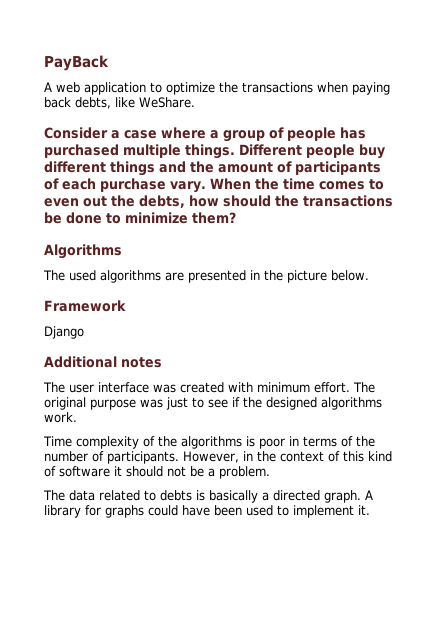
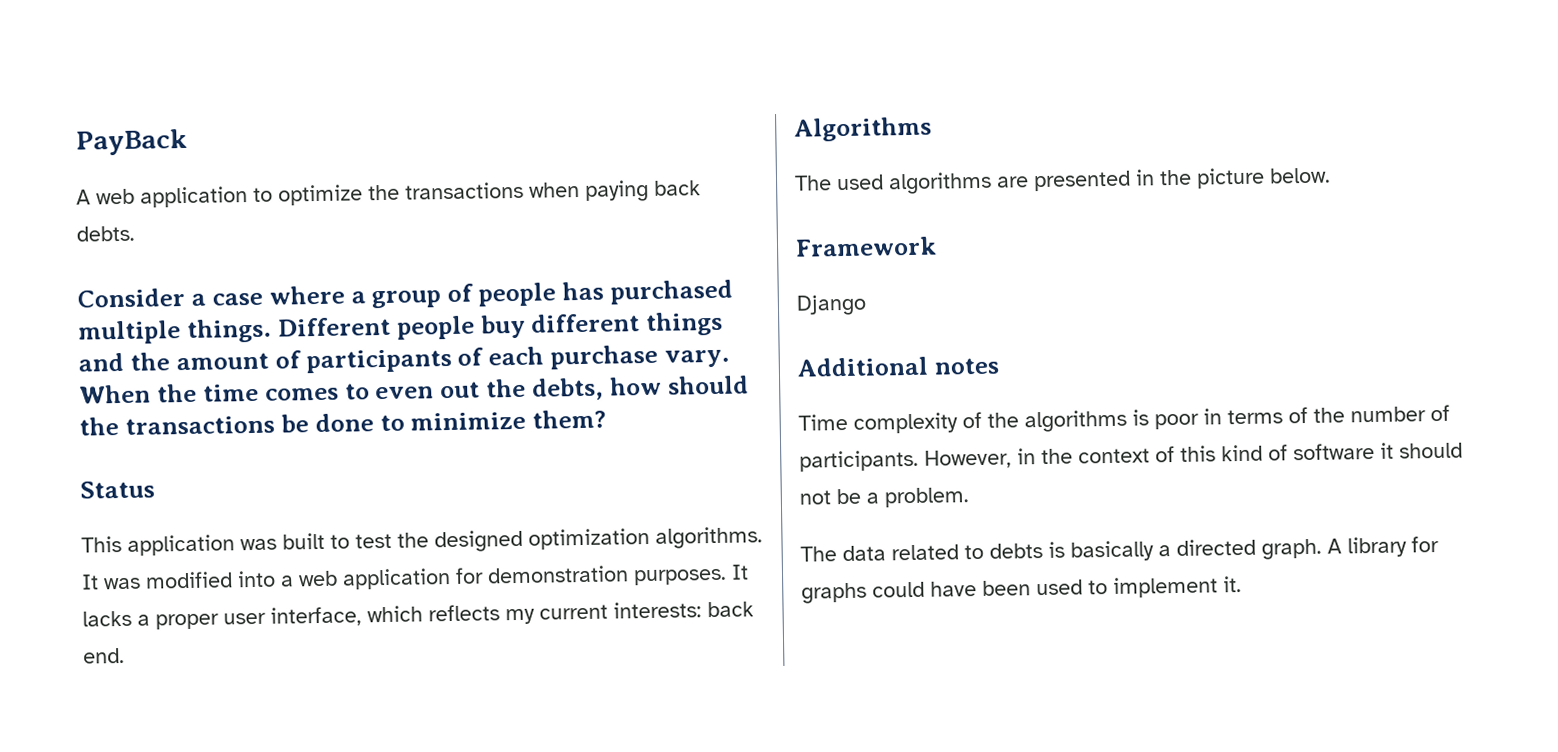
- A web application to optimize the transactions when paying back debts, like WeShare.
+ A web application to optimize the transactions when paying back debts.
+ Status
+ This application was built to test the designed optimization algorithms. It was modified into a web application for demonstration purposes. It lacks a proper user interface, which reflects my current interests: back end.
- The user interface was created with minimum effort. The original purpose was just to see if the designed algorithms work.

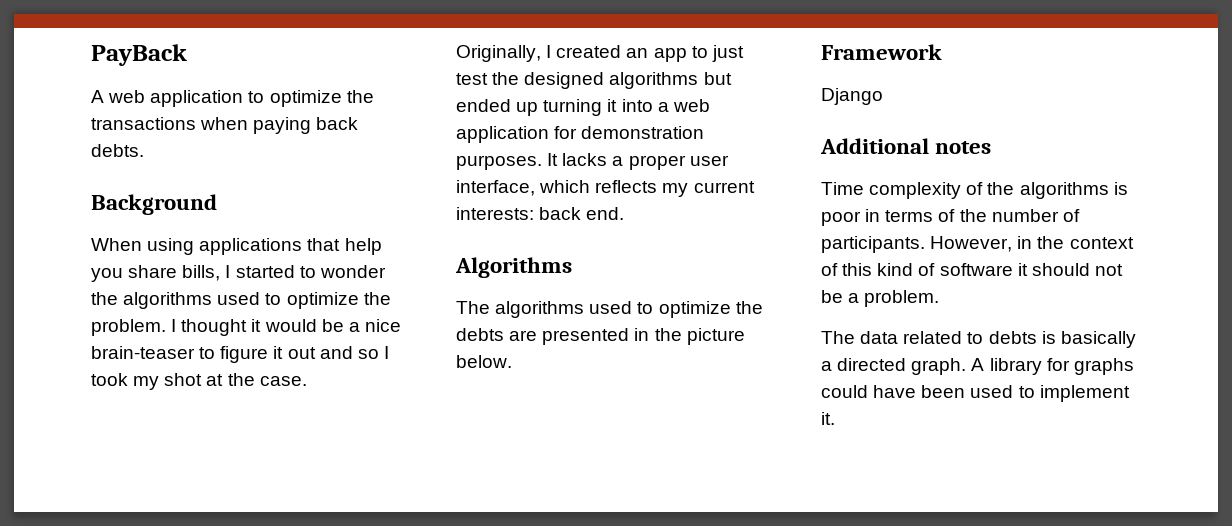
- Consider a case where a group of people has purchased multiple things. Different people buy different things and the amount of participants of each purchase vary. When the time comes to even out the debts, how should the transactions be done to minimize them?
- Status
- This application was built to test the designed optimization algorithms. It was modified into a web application for demonstration purposes.
+ Background
+ When using applications that help you share bills, I started to wonder the algorithms used to optimize the problem. I thought it would be a nice brain-teaser to figure it out and so I took my shot at the case.
+ Originally, I created an app to just test the designed algorithms but ended up turning it into a web application for demonstration purposes.
- The used algorithms are presented in the picture below.
+ The algorithms used to optimize the debts are presented in the picture below.

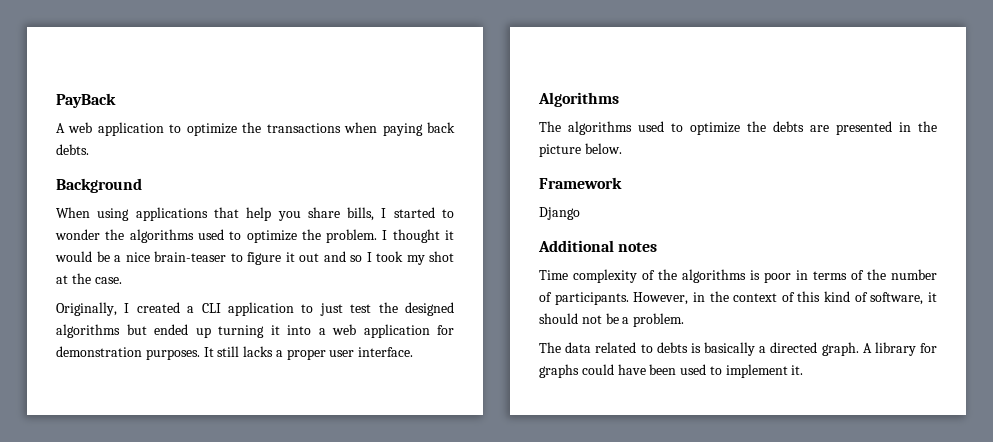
- Originally, I created an app to just test the designed algorithms but ended up turning it into a web application for demonstration purposes.
+ Originally, I created a CLI application to just test the designed algorithms but ended up turning it into a web application for demonstration purposes.
- It lacks a proper user interface, which reflects my current interests: back end.
+ It still lacks a proper user interface.
- However, in the context of this kind of software it should not be a problem.
+ However, in the context of this kind of software, it should not be a problem.

